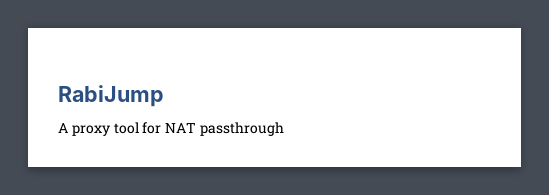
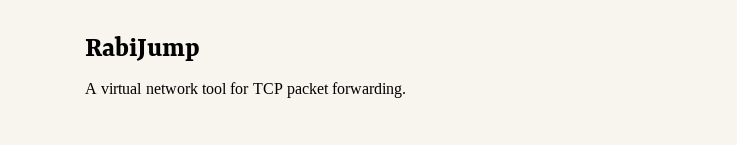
- A proxy tool for NAT passthrough
+ A virtual network tool for TCP packet forwarding.

